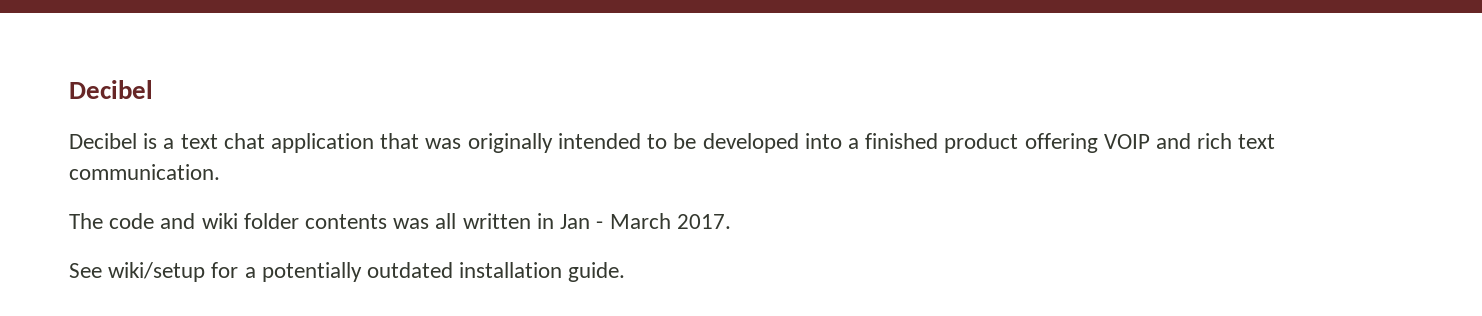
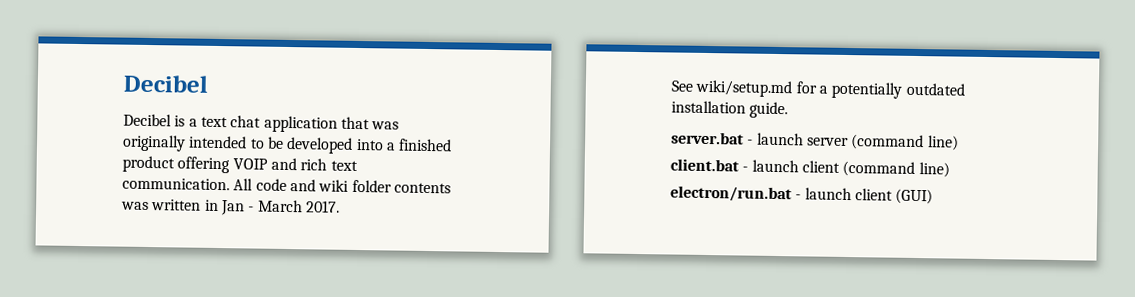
- Decibel is a text chat application that was originally intended to be developed into a finished product offering VOIP and rich text communication.
- The code and wiki folder contents was all written in Jan - March 2017.
+ Decibel is a text chat application that was originally intended to be developed into a finished product offering VOIP and rich text communication. All code and wiki folder contents was written in Jan - March 2017.
- See wiki/setup for a potentially outdated installation guide.
+ See wiki/setup.md for a potentially outdated installation guide.
+ server.bat - launch server (command line)
+ client.bat - launch client (command line)
+ electron/run.bat - launch client (GUI)

